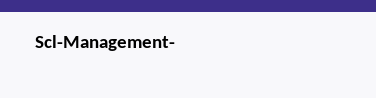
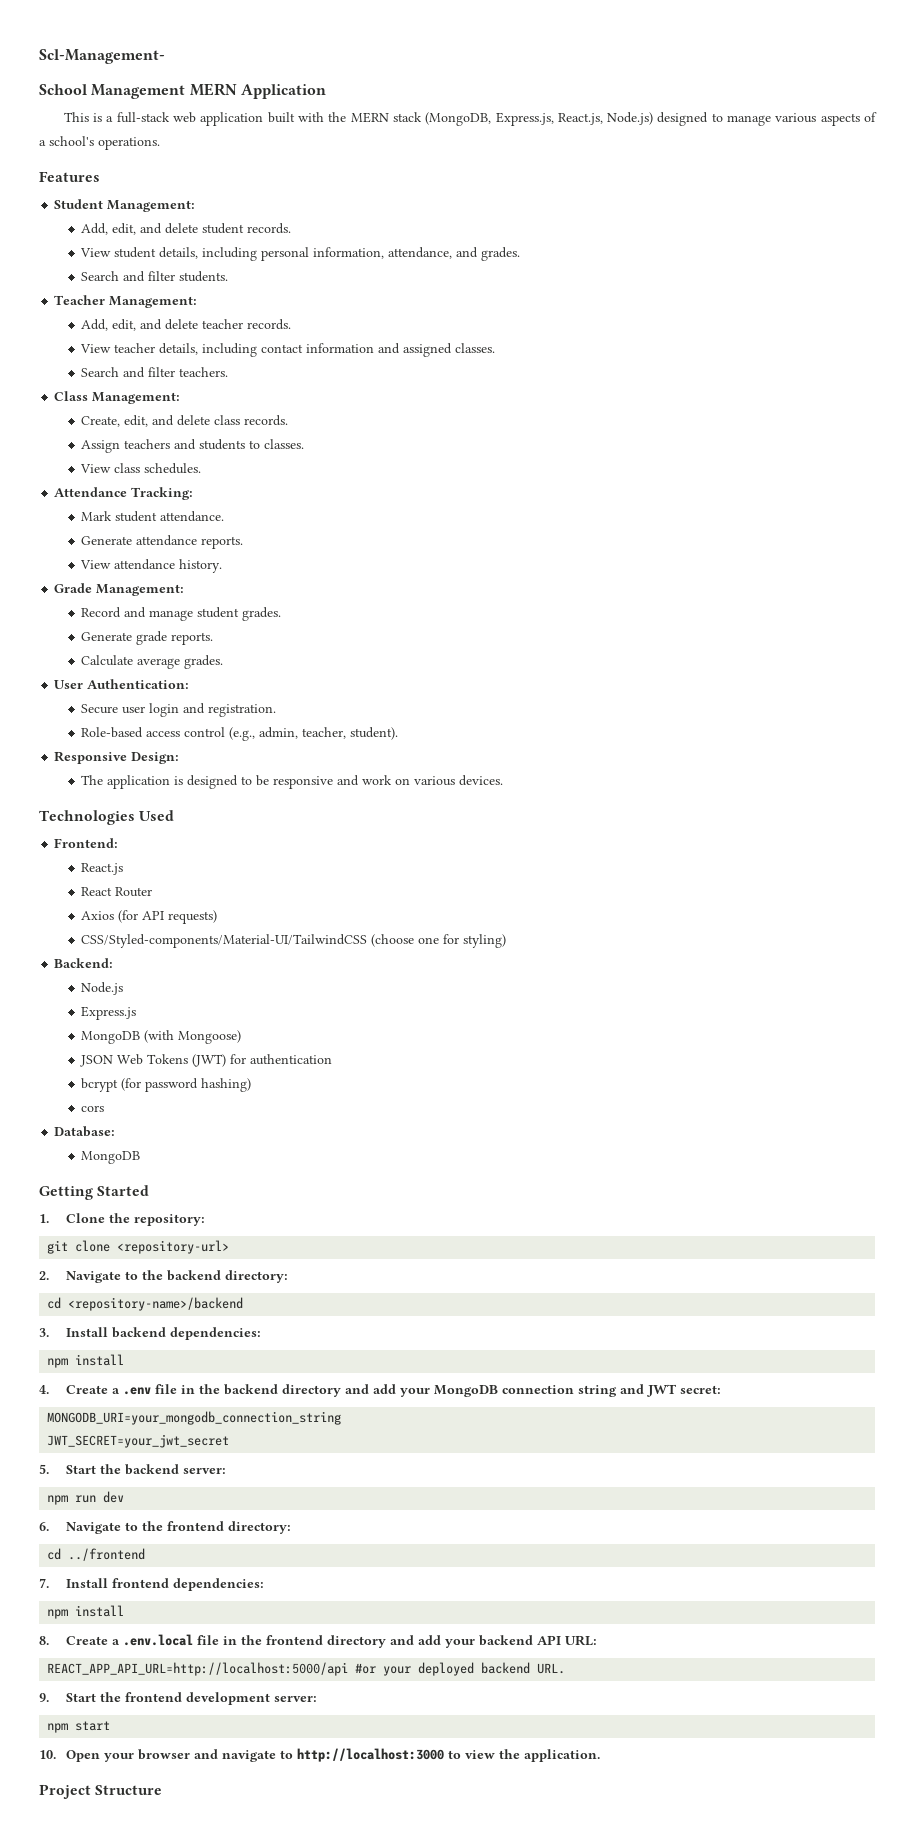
+ School Management MERN Application
+ This is a full-stack web application built with the MERN stack (MongoDB, Express.js, React.js, Node.js) designed to manage various aspects of a school's operations.
+ Features
+ Student Management:
+ Add, edit, and delete student records.
+ View student details, including personal information, attendance, and grades.
+ Search and filter students.
+ Teacher Management:
+ Add, edit, and delete teacher records.
+ View teacher details, including contact information and assigned classes.
+ Search and filter teachers.
+ Class Management:
+ Create, edit, and delete class records.
+ Assign teachers and students to classes.
+ View class schedules.
+ Attendance Tracking:
+ Mark student attendance.
+ Generate attendance reports.
+ View attendance history.
+ Grade Management:
+ Record and manage student grades.
+ Generate grade reports.
+ Calculate average grades.
+ User Authentication:
+ Secure user login and registration.
+ Role-based access control (e.g., admin, teacher, student).
+ Responsive Design:
+ The application is designed to be responsive and work on various devices.
+ Technologies Used
+ Frontend:
+ React.js
+ React Router
+ Axios (for API requests)
+ CSS/Styled-components/Material-UI/TailwindCSS (choose one for styling)
+ Backend:
+ Node.js
+ Express.js
+ MongoDB (with Mongoose)
+ JSON Web Tokens (JWT) for authentication
+ bcrypt (for password hashing)
+ cors
+ Database:
+ MongoDB
+ Getting Started
+ 1. Clone the repository:
+ git clone <repository-url>
+ 2. Navigate to the backend directory:
+ cd <repository-name>/backend
+ 3. Install backend dependencies:
+ npm install
+ 4. Create a .env file in the backend directory and add your MongoDB connection string and JWT secret:
+ MONGODB_URI=your_mongodb_connection_string
+ JWT_SECRET=your_jwt_secret
+ 5. Start the backend server:
+ npm run dev
+ 6. Navigate to the frontend directory:
+ cd ../frontend
+ 7. Install frontend dependencies:
+ npm install
+ 8. Create a .env.local file in the frontend directory and add your backend API URL:
+ REACT_APP_API_URL=http://localhost:5000/api #or your deployed backend URL.
+ 9. Start the frontend development server:
+ npm start
+ 10. Open your browser and navigate to http://localhost:3000 to view the application.
+ Project Structure

